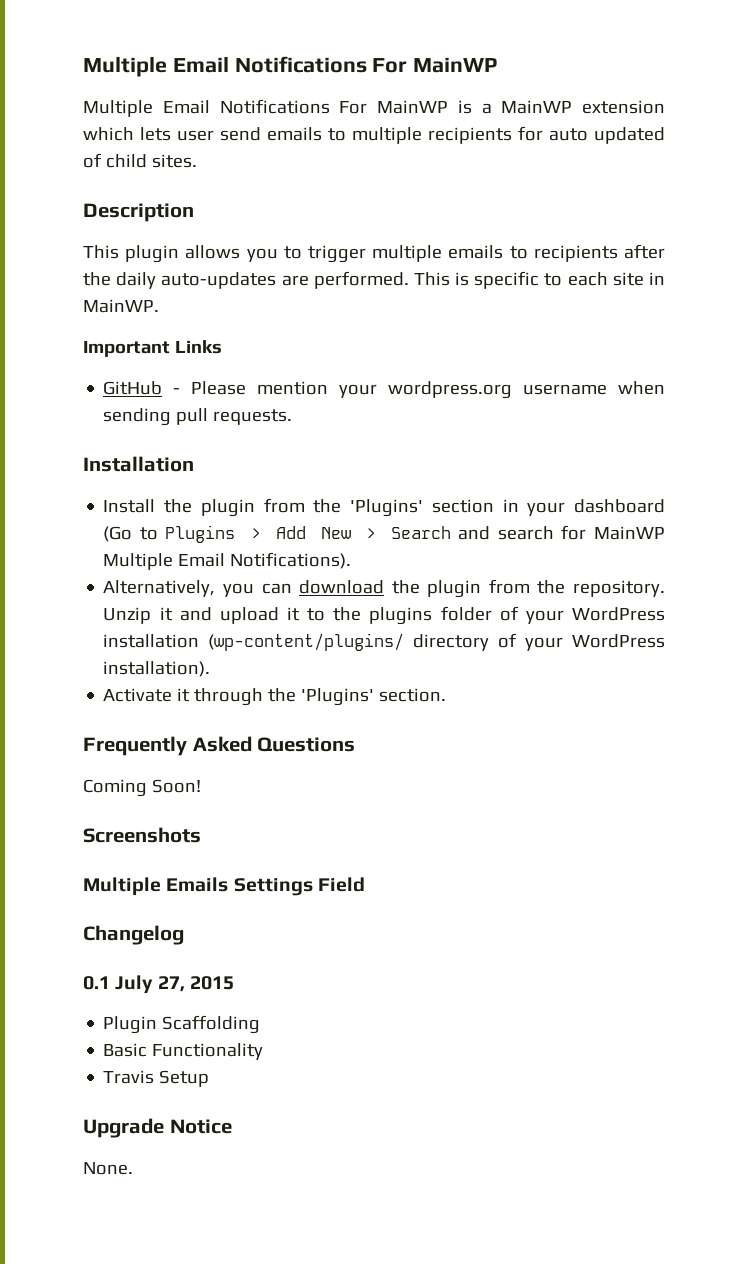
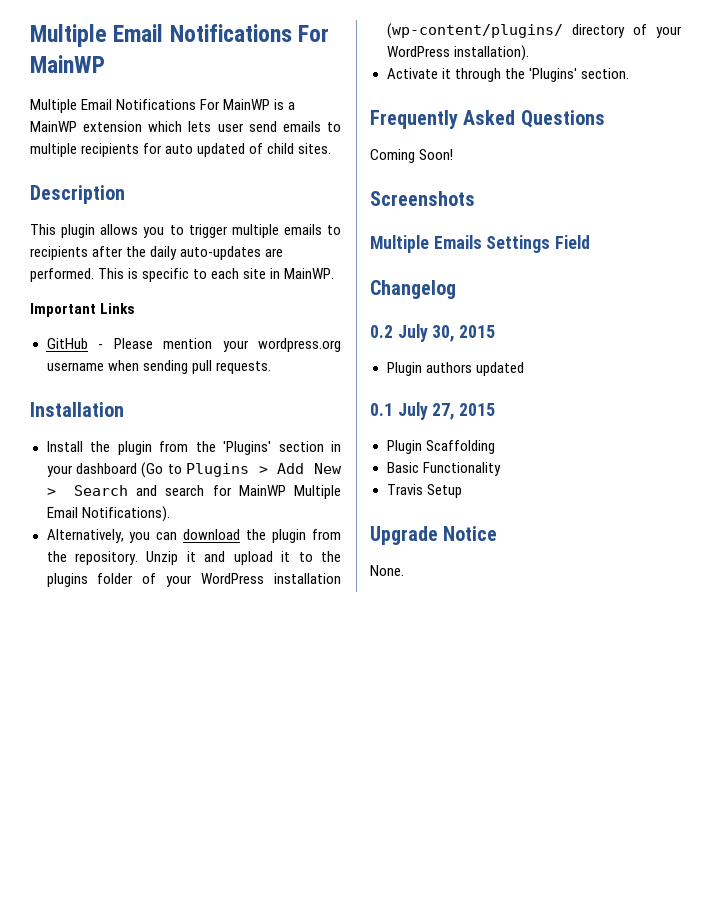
+ 0.2 July 30, 2015
+ Plugin authors updated

